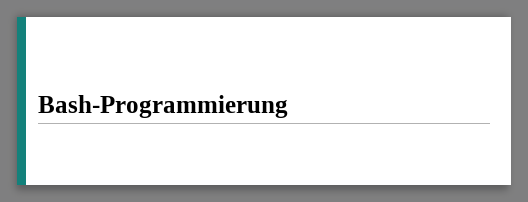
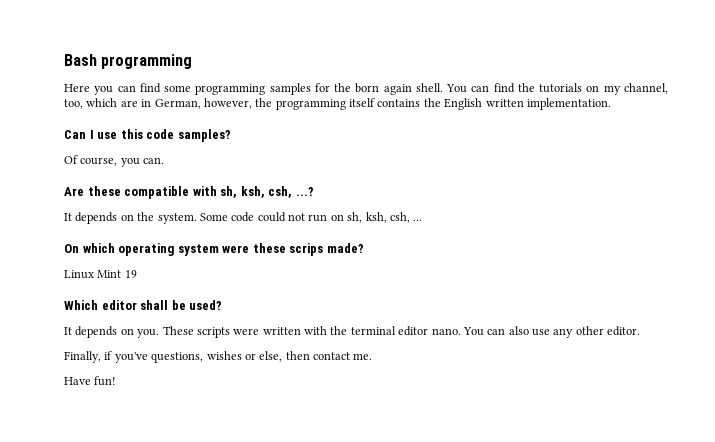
- Bash-Programmierung
+ Bash programming
+ Here you can find some programming samples for the born again shell. You can find the tutorials on my channel, too, which are in German, however, the programming itself contains the English written implementation.
+ Can I use this code samples?
+ Of course, you can.
+ Are these compatible with sh, ksh, csh, ...?
+ It depends on the system. Some code could not run on sh, ksh, csh, ...
+ On which operating system were these scrips made?
+ Linux Mint 19
+ Which editor shall be used?
+ It depends on you. These scripts were written with the terminal editor nano. You can also use any other editor.
+ Finally, if you've questions, wishes or else, then contact me.
+ Have fun!

